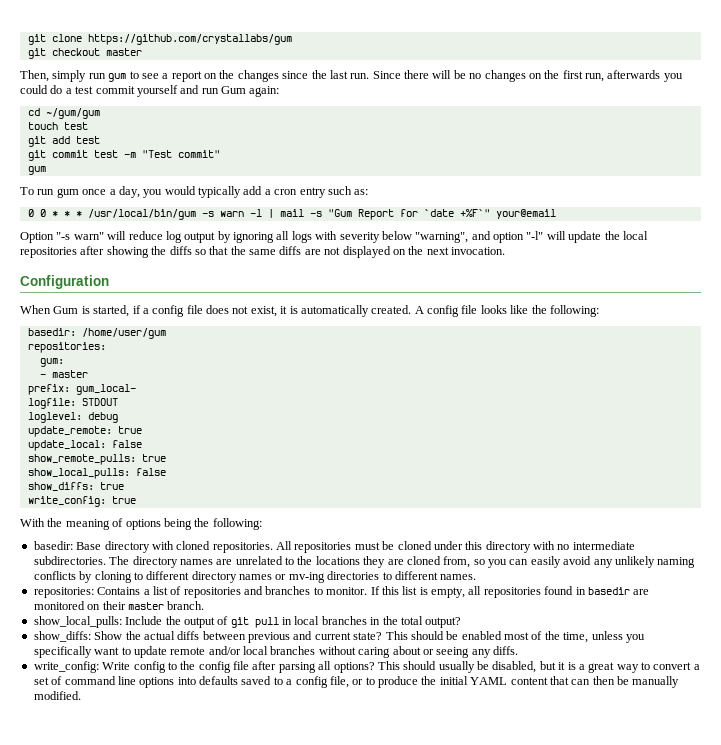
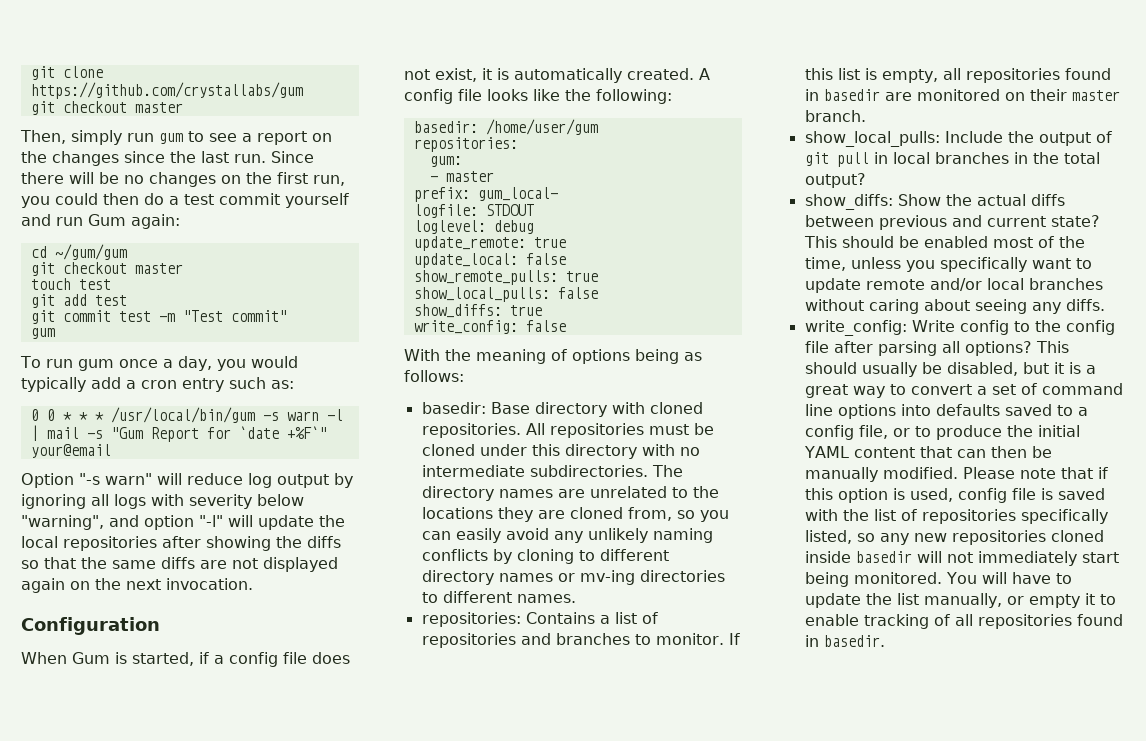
- Since there will be no changes on the first run, afterwards you could do a test commit yourself and run Gum again:
+ Since there will be no changes on the first run, you could then do a test commit yourself and run Gum again:
  cd ~/gum/gum
+ git checkout master
- Option "-s warn" will reduce log output by ignoring all logs with severity below "warning", and option "-l" will update the local repositories after showing the diffs so that the same diffs are not displayed on the next invocation.
+ Option "-s warn" will reduce log output by ignoring all logs with severity below "warning", and option "-l" will update the local repositories after showing the diffs so that the same diffs are not displayed again on the next invocation.
- write_config: true
+ write_config: false
- With the meaning of options being the following:
+ With the meaning of options being as follows:
- This should be enabled most of the time, unless you specifically want to update remote and/or local branches without caring about or seeing any diffs.
+ This should be enabled most of the time, unless you specifically want to update remote and/or local branches without caring about seeing any diffs.
+ Please note that if this option is used, config file is saved with the list of repositories specifically listed, so any new repositories cloned inside basedir will not immediately start being monitored. You will have to update the list manually, or empty it to enable tracking of all repositories found in basedir.

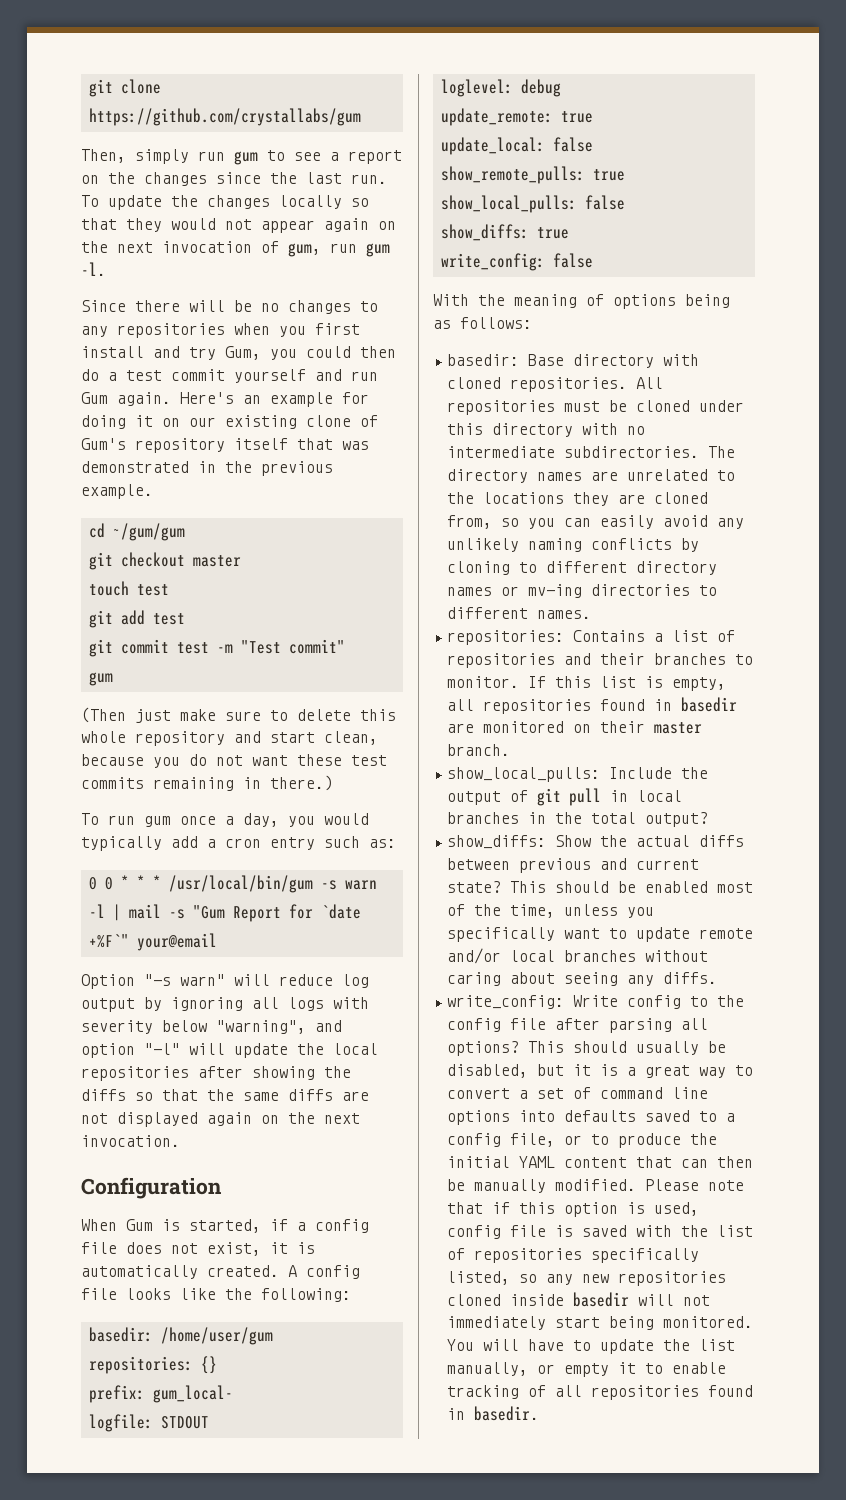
  git clone https://github.com/crystallabs/gum
- git checkout master
- Then, simply run gum to see a report on the changes since the last run. Since there will be no changes on the first run, you could then do a test commit yourself and run Gum again:
+ Then, simply run gum to see a report on the changes since the last run. To update the changes locally so that they would not appear again on the next invocation of gum, run gum -l.
+ Since there will be no changes to any repositories when you first install and try Gum, you could then do a test commit yourself and run Gum again. Here's an example for doing it on our existing clone of Gum's repository itself that was demonstrated in the previous example.
+ (Then just make sure to delete this whole repository and start clean, because you do not want these test commits remaining in there.)
  basedir: /home/user/gum
- repositories:
- gum:
- - master
+ repositories: {}
- repositories: Contains a list of repositories and branches to monitor.
+ repositories: Contains a list of repositories and their branches to monitor.

